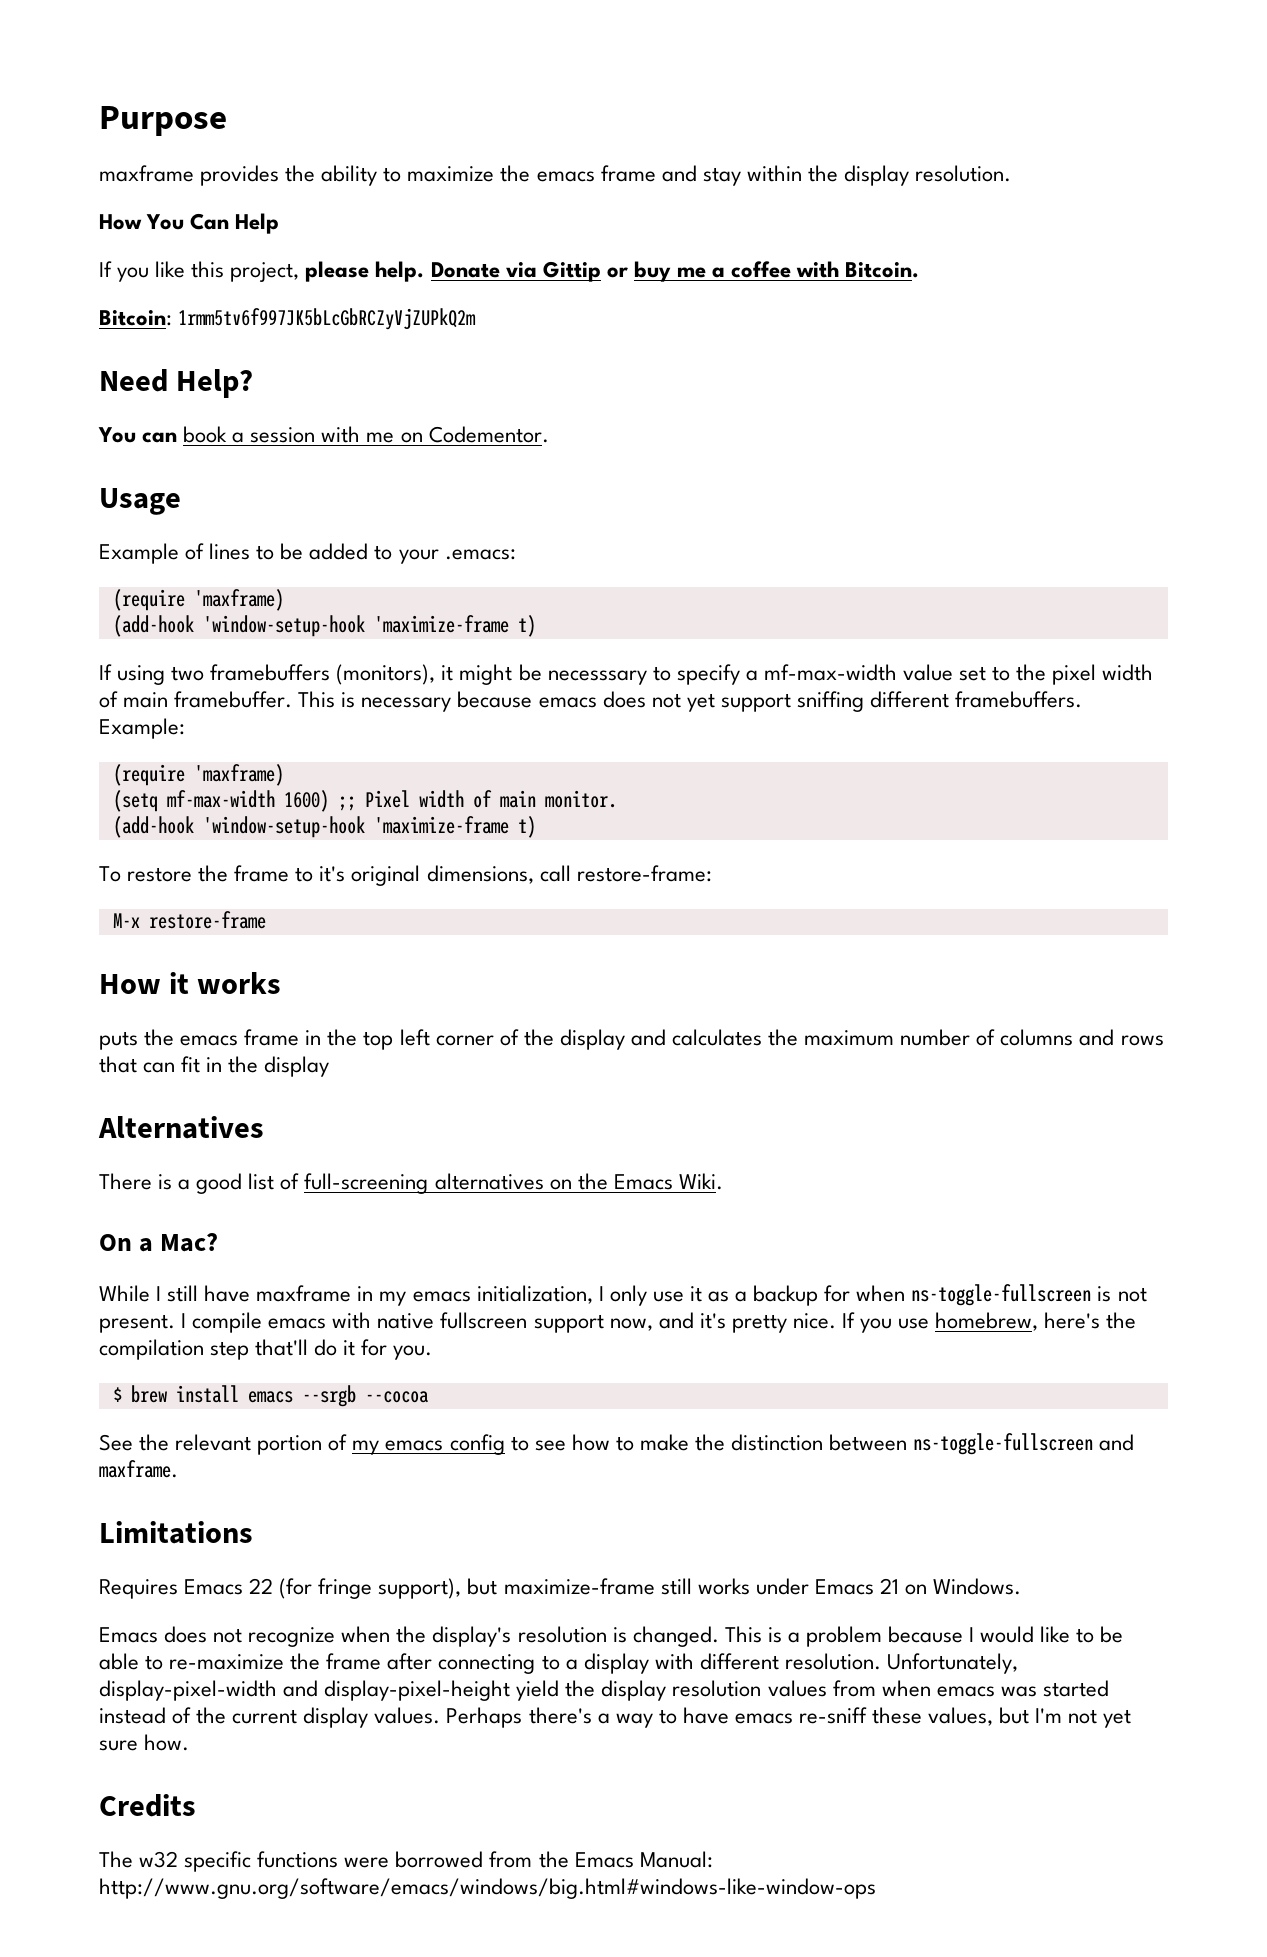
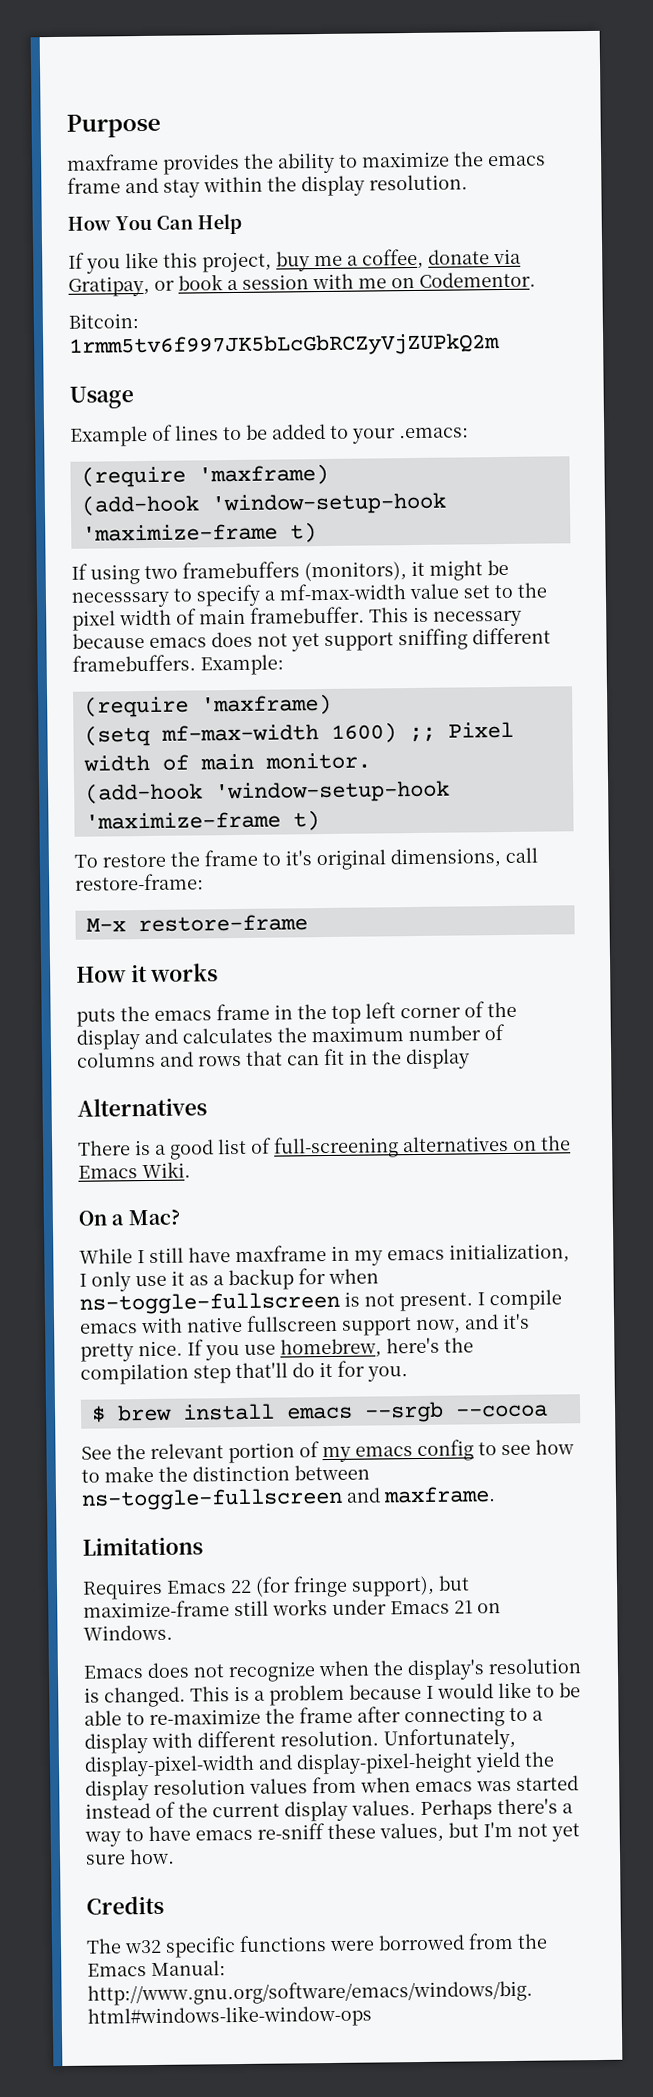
- If you like this project, please help. Donate via Gittip or buy me a coffee with Bitcoin.
- Bitcoin: 1rmm5tv6f997JK5bLcGbRCZyVjZUPkQ2m
- Need Help?
- You can book a session with me on Codementor.
+ If you like this project, buy me a coffee, donate via Gratipay, or book a session with me on Codementor.
+ Bitcoin: 1rmm5tv6f997JK5bLcGbRCZyVjZUPkQ2m

